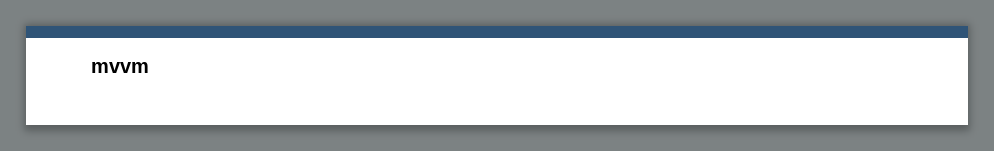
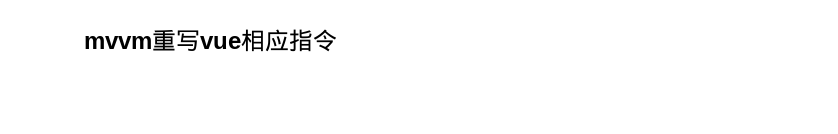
- mvvm
+ mvvm重写vue相应指令

